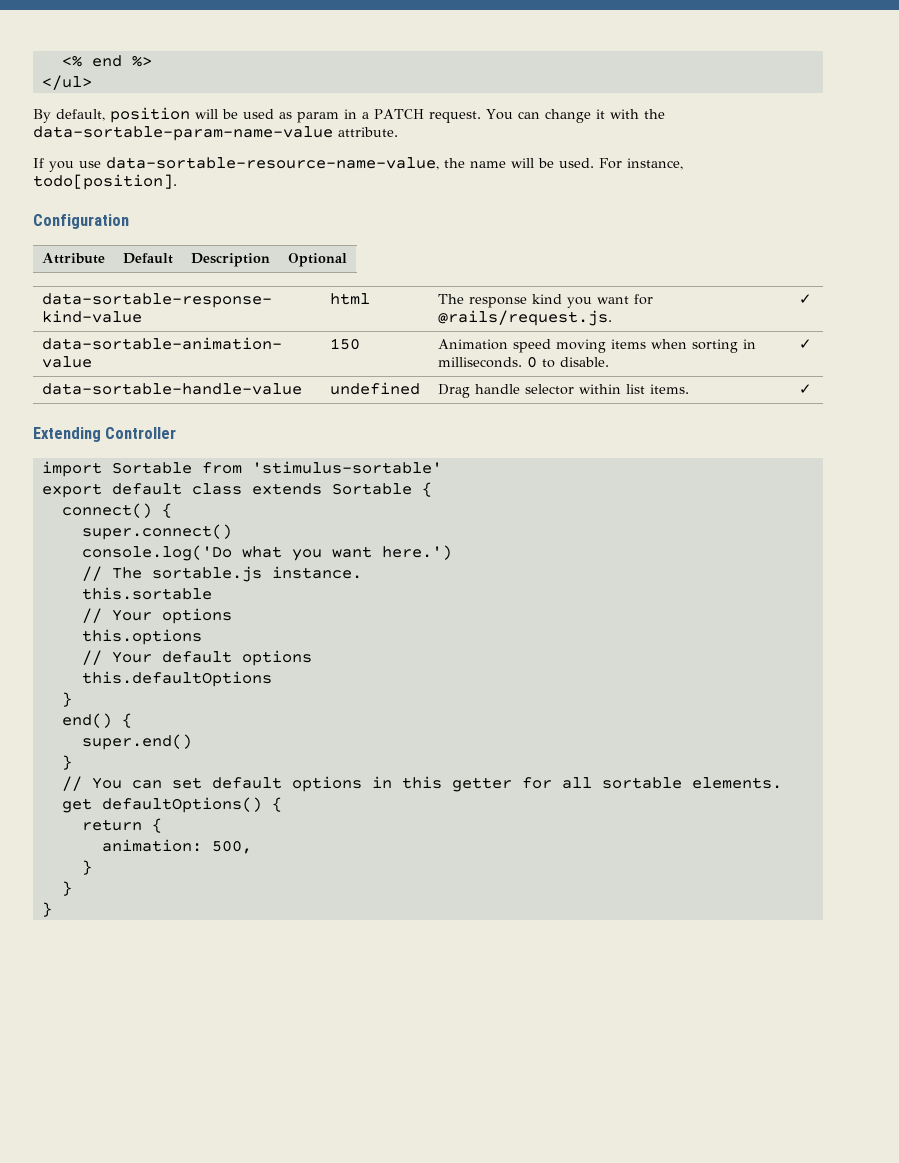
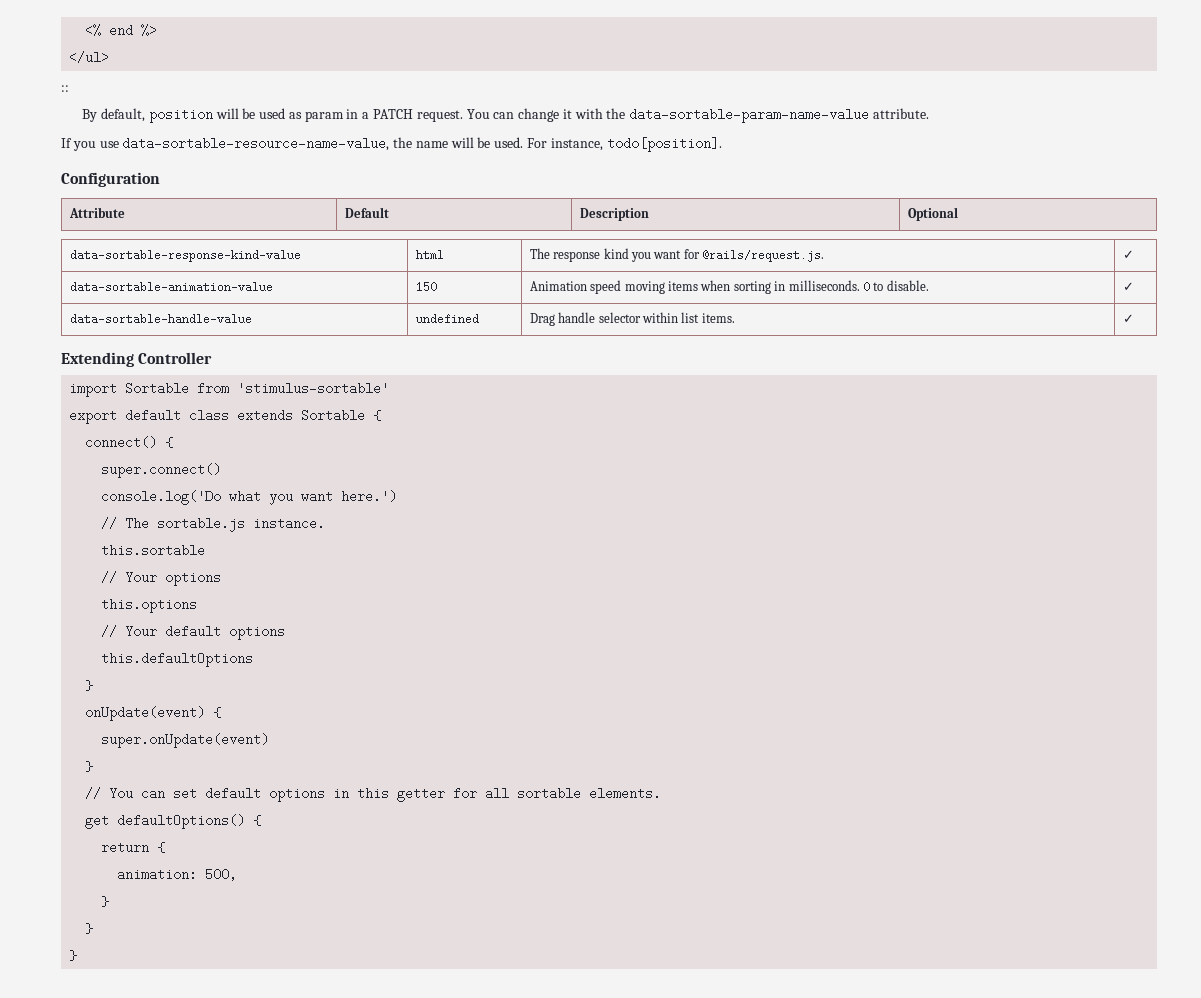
+ ::
- end() {
- super.end()
+ onUpdate(event) {
+ super.onUpdate(event)

